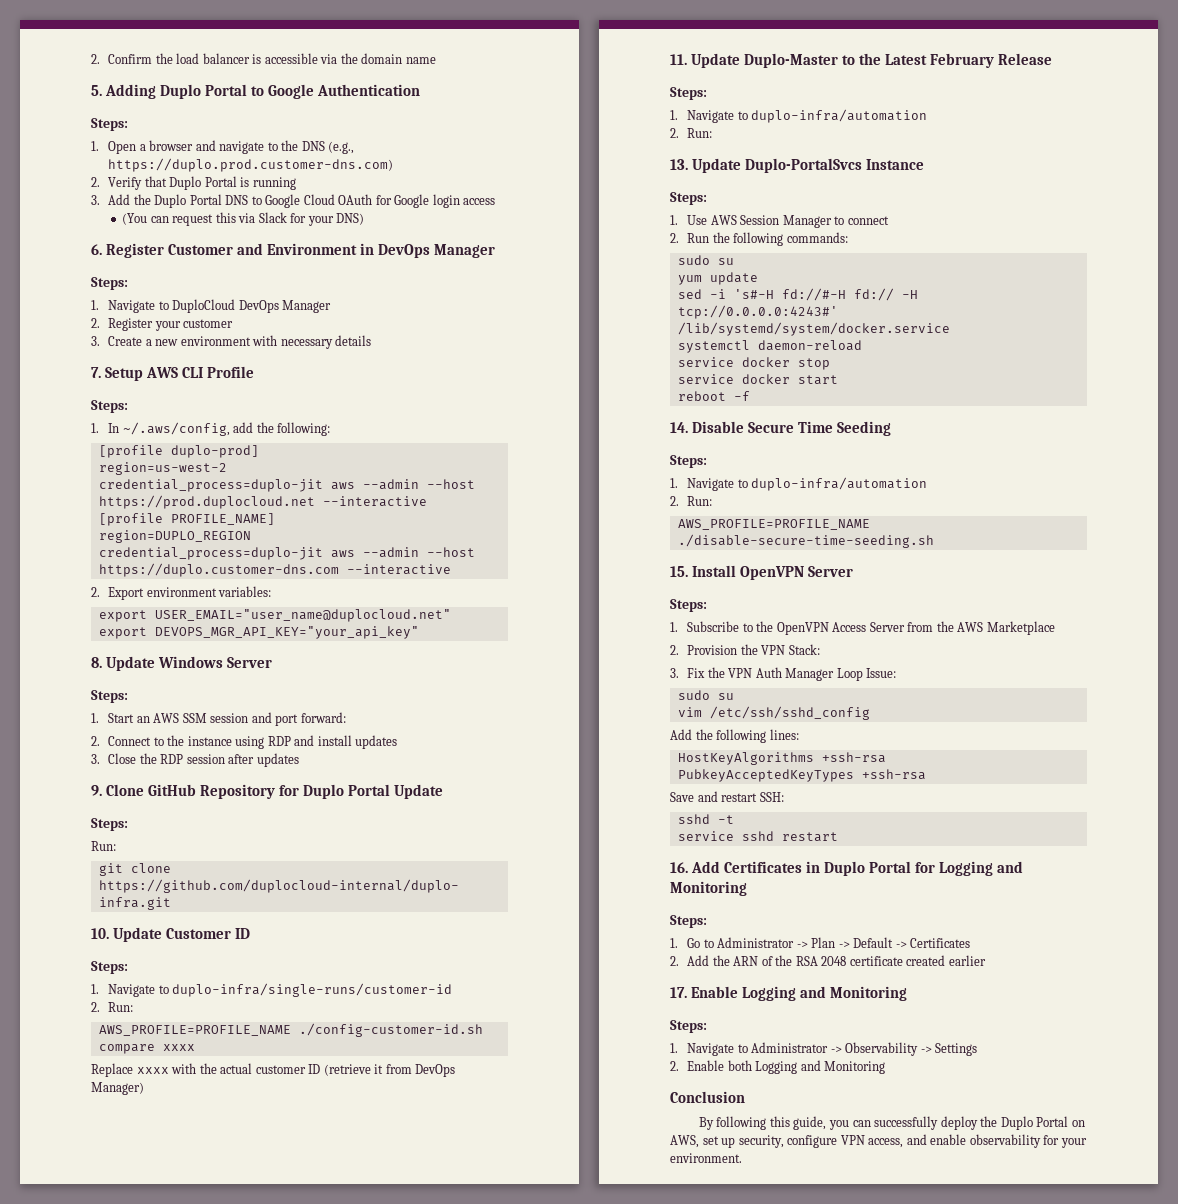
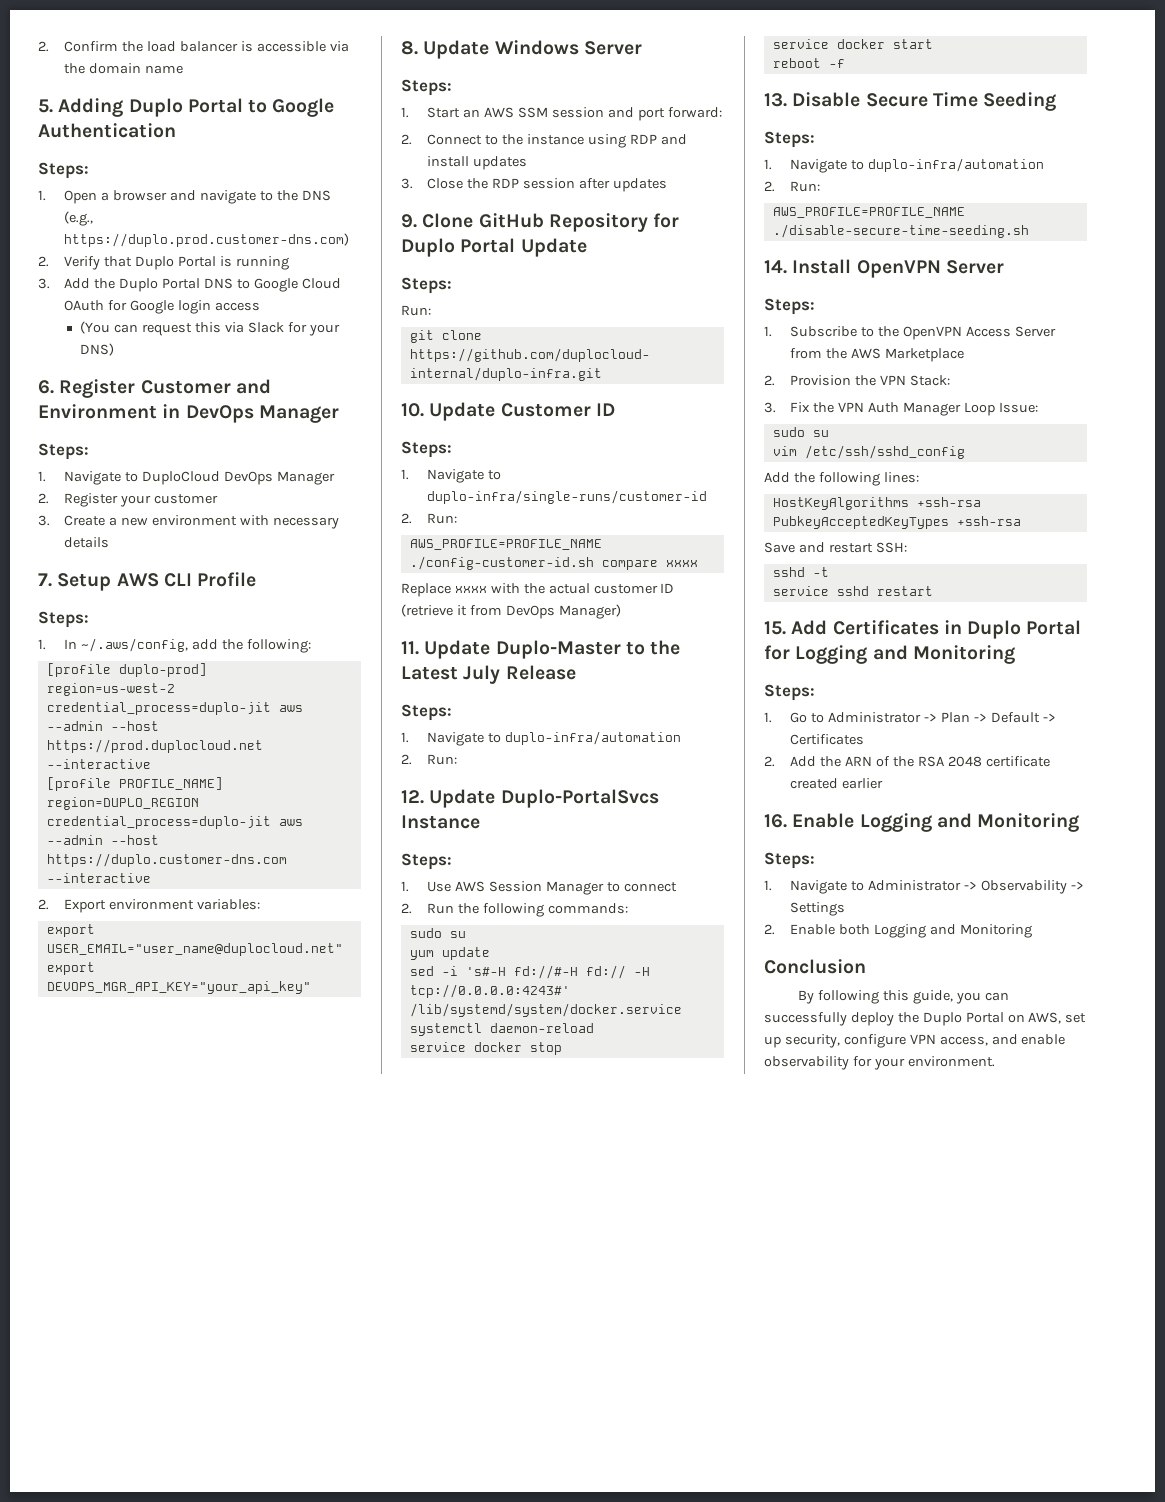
- 11. Update Duplo-Master to the Latest February Release
+ 11. Update Duplo-Master to the Latest July Release
- 13. Update Duplo-PortalSvcs Instance
+ 12. Update Duplo-PortalSvcs Instance
- 14. Disable Secure Time Seeding
+ 13. Disable Secure Time Seeding
- 15. Install OpenVPN Server
+ 14. Install OpenVPN Server
- 16. Add Certificates in Duplo Portal for Logging and Monitoring
+ 15. Add Certificates in Duplo Portal for Logging and Monitoring
- 17. Enable Logging and Monitoring
+ 16. Enable Logging and Monitoring

